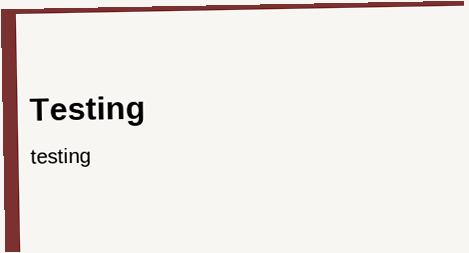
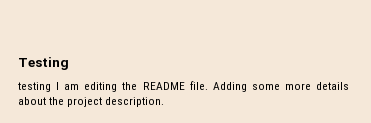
- testing
+ testing I am editing the README file. Adding some more details about the project description.

